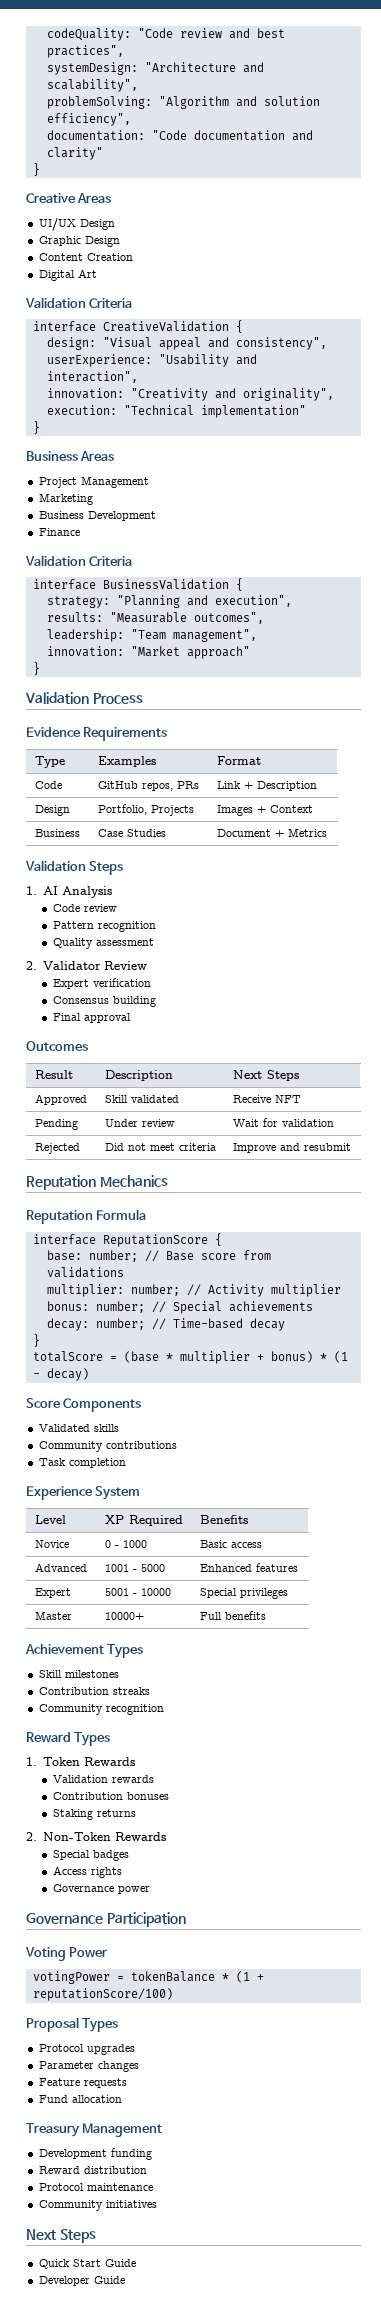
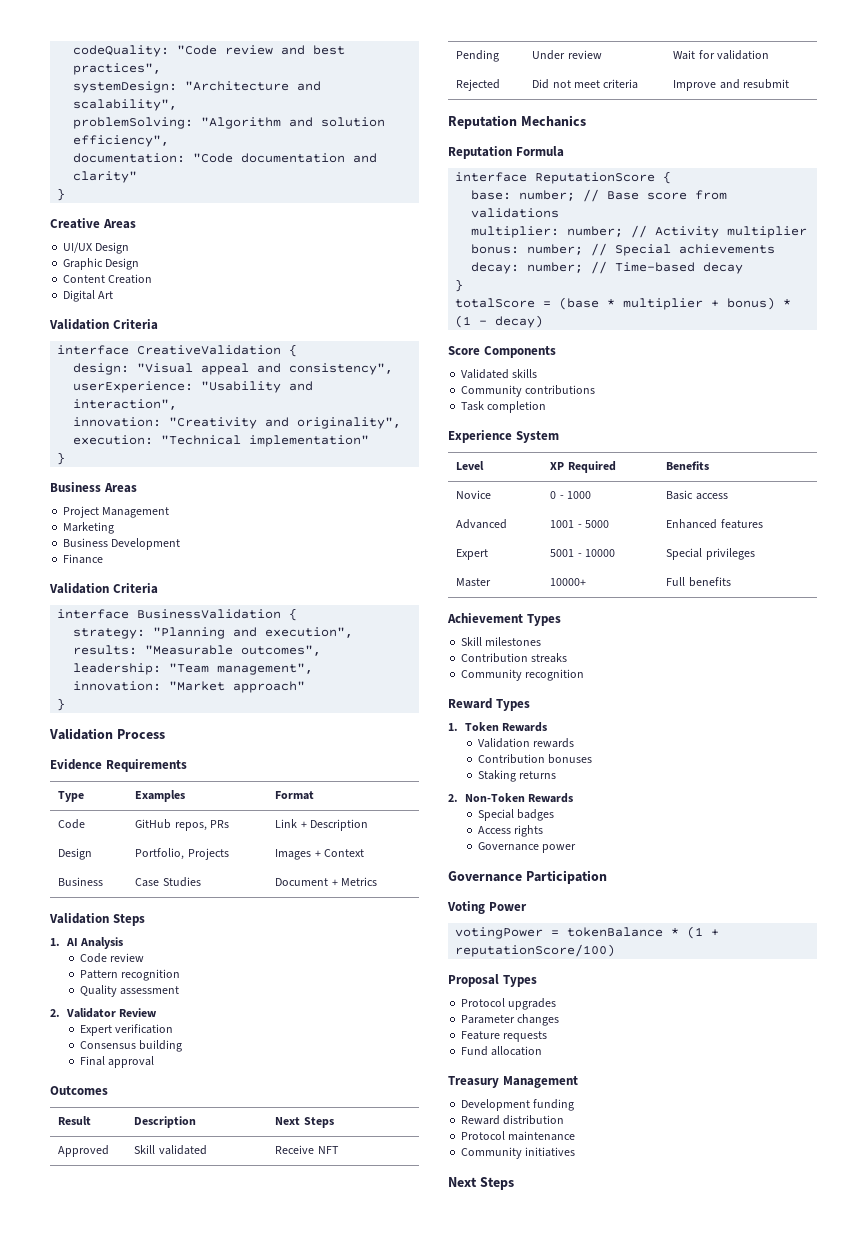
- Quick Start Guide
- Developer Guide

